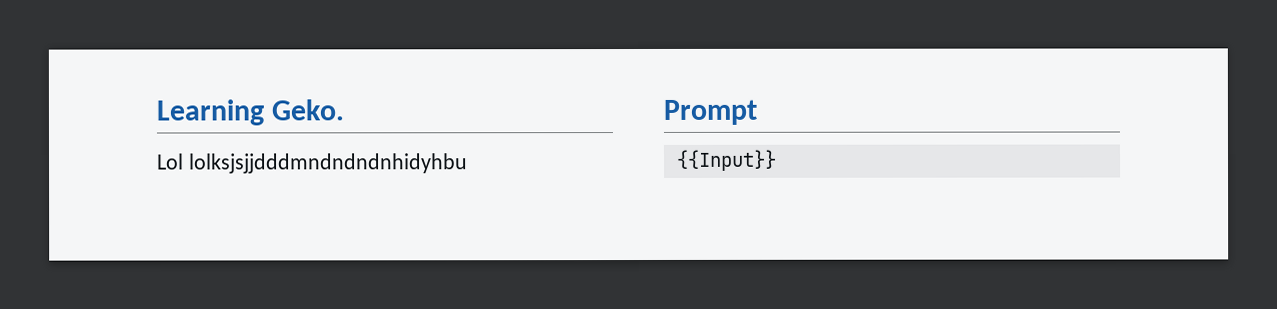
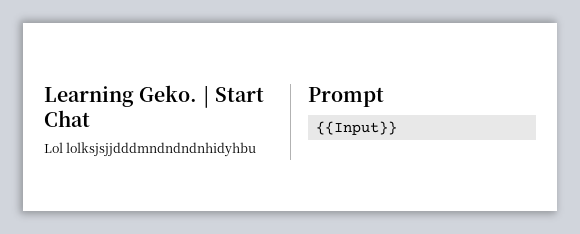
+ | Start Chat

